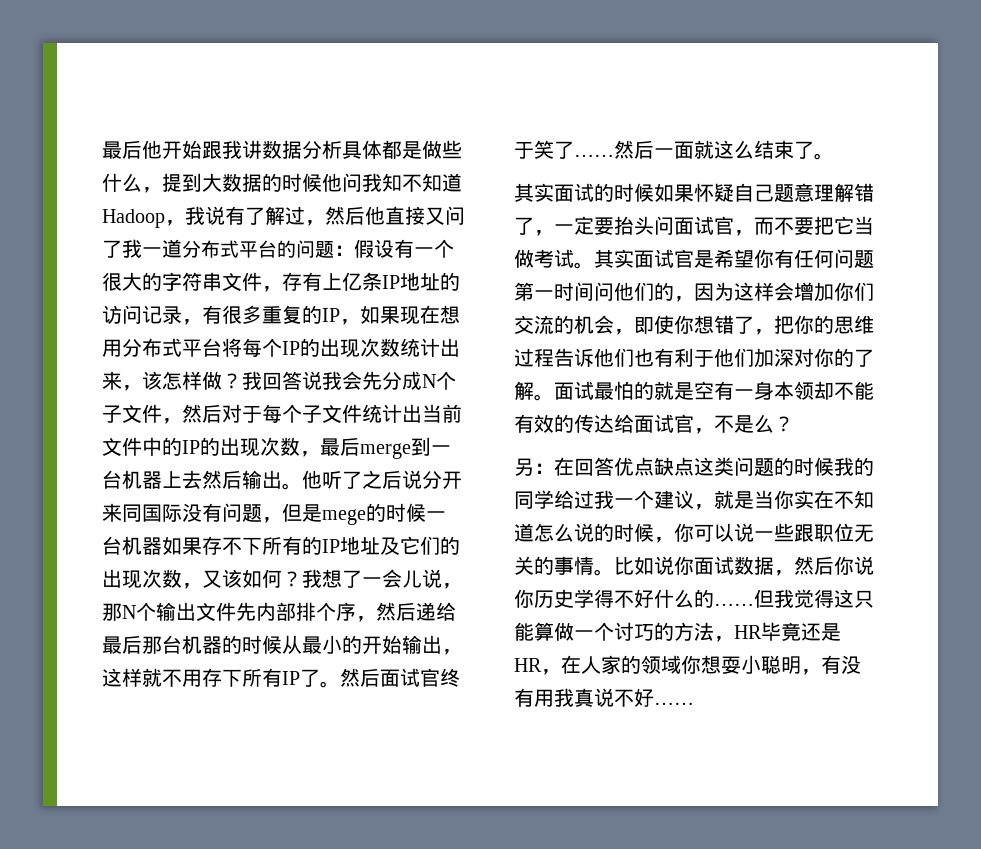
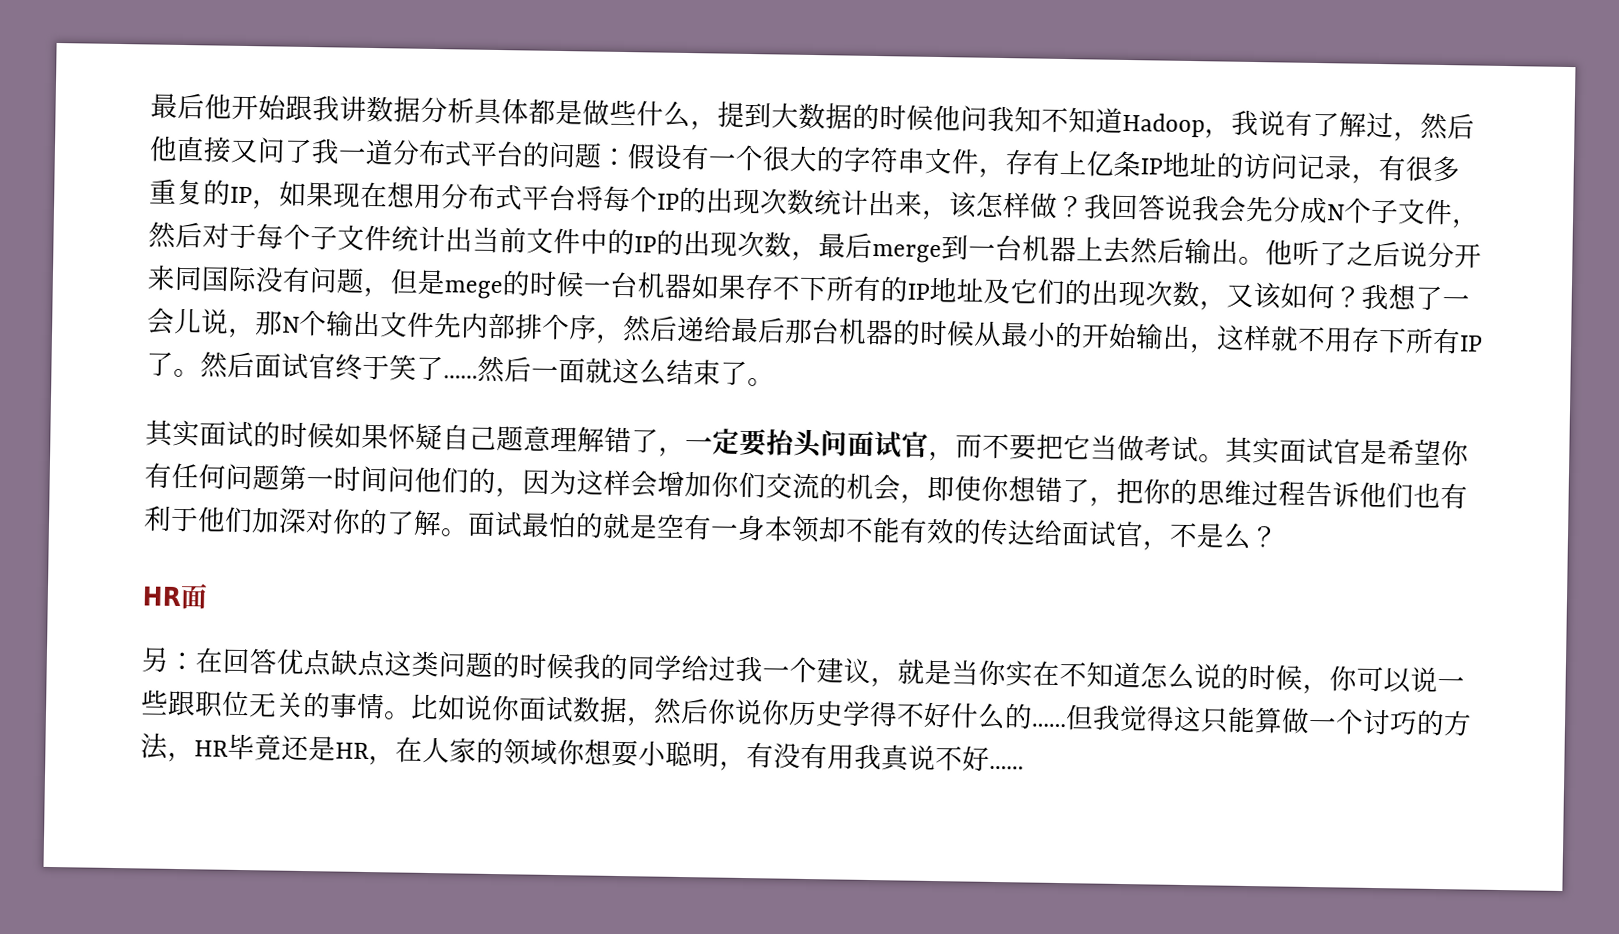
+ HR面

